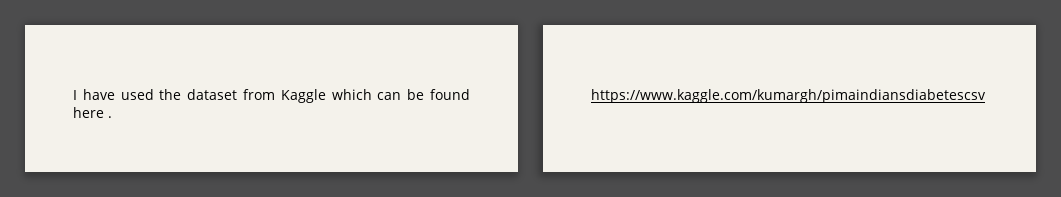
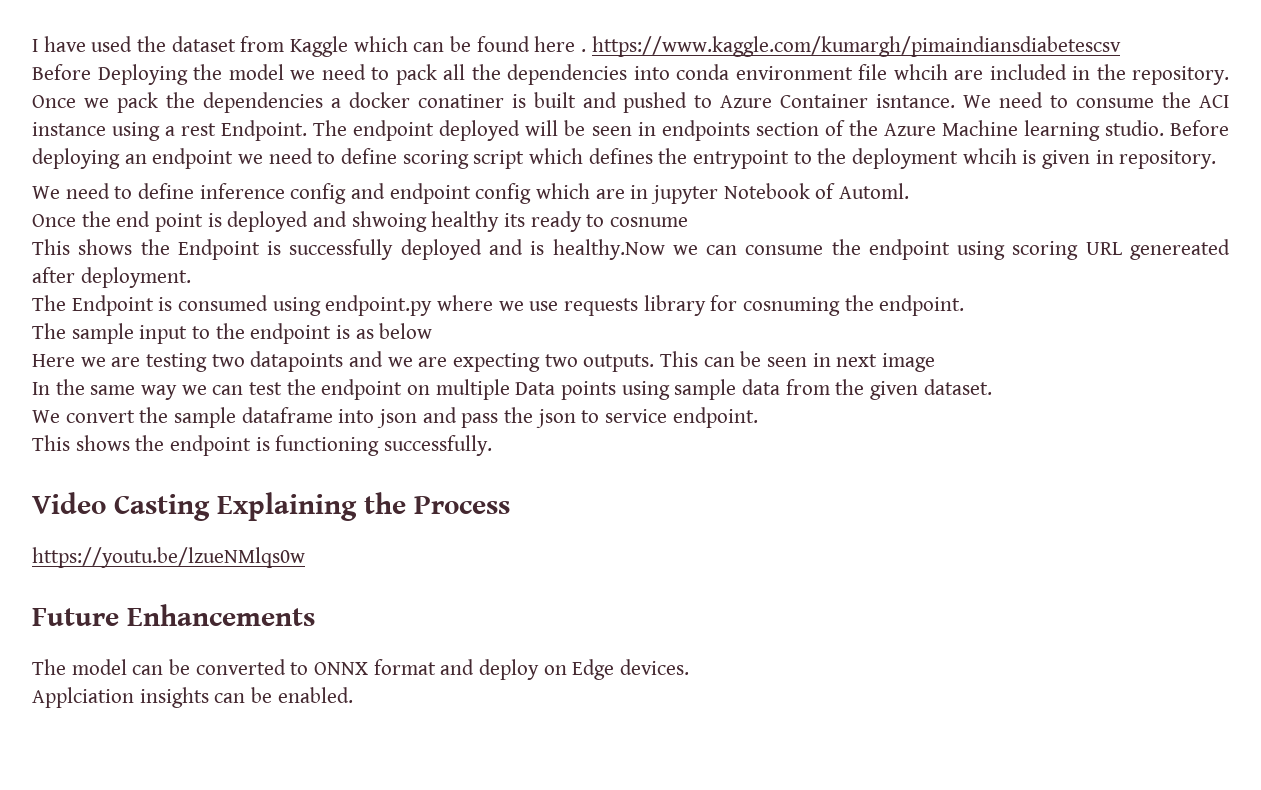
+ Before Deploying the model we need to pack all the dependencies into conda environment file whcih are included in the repository. Once we pack the dependencies a docker conatiner is built and pushed to Azure Container isntance. We need to consume the ACI instance using a rest Endpoint. The endpoint deployed will be seen in endpoints section of the Azure Machine learning studio. Before deploying an endpoint we need to define scoring script which defines the entrypoint to the deployment whcih is given in repository.
+ We need to define inference config and endpoint config which are in jupyter Notebook of Automl.
+ Once the end point is deployed and shwoing healthy its ready to cosnume
+ This shows the Endpoint is successfully deployed and is healthy.Now we can consume the endpoint using scoring URL genereated after deployment.
+ The Endpoint is consumed using endpoint.py where we use requests library for cosnuming the endpoint.
+ The sample input to the endpoint is as below
+ Here we are testing two datapoints and we are expecting two outputs. This can be seen in next image
+ In the same way we can test the endpoint on multiple Data points using sample data from the given dataset.
+ We convert the sample dataframe into json and pass the json to service endpoint.
+ This shows the endpoint is functioning successfully.
+ Video Casting Explaining the Process
+ https://youtu.be/lzueNMlqs0w
+ Future Enhancements
+ The model can be converted to ONNX format and deploy on Edge devices.
+ Applciation insights can be enabled.

